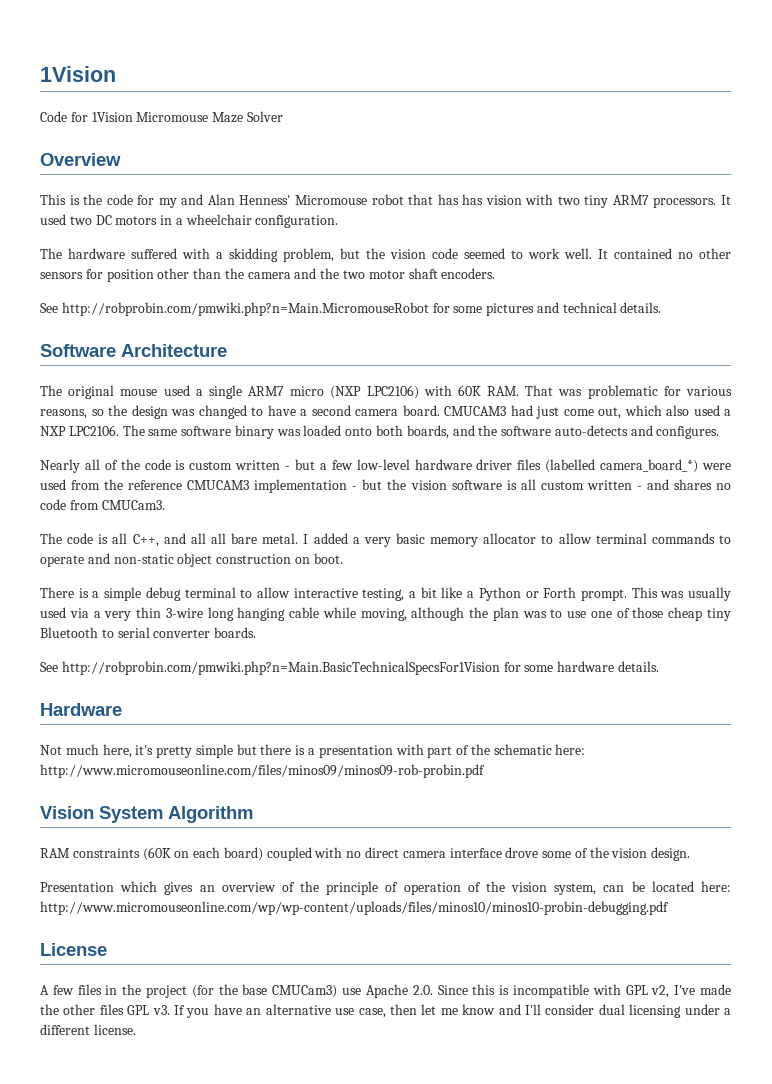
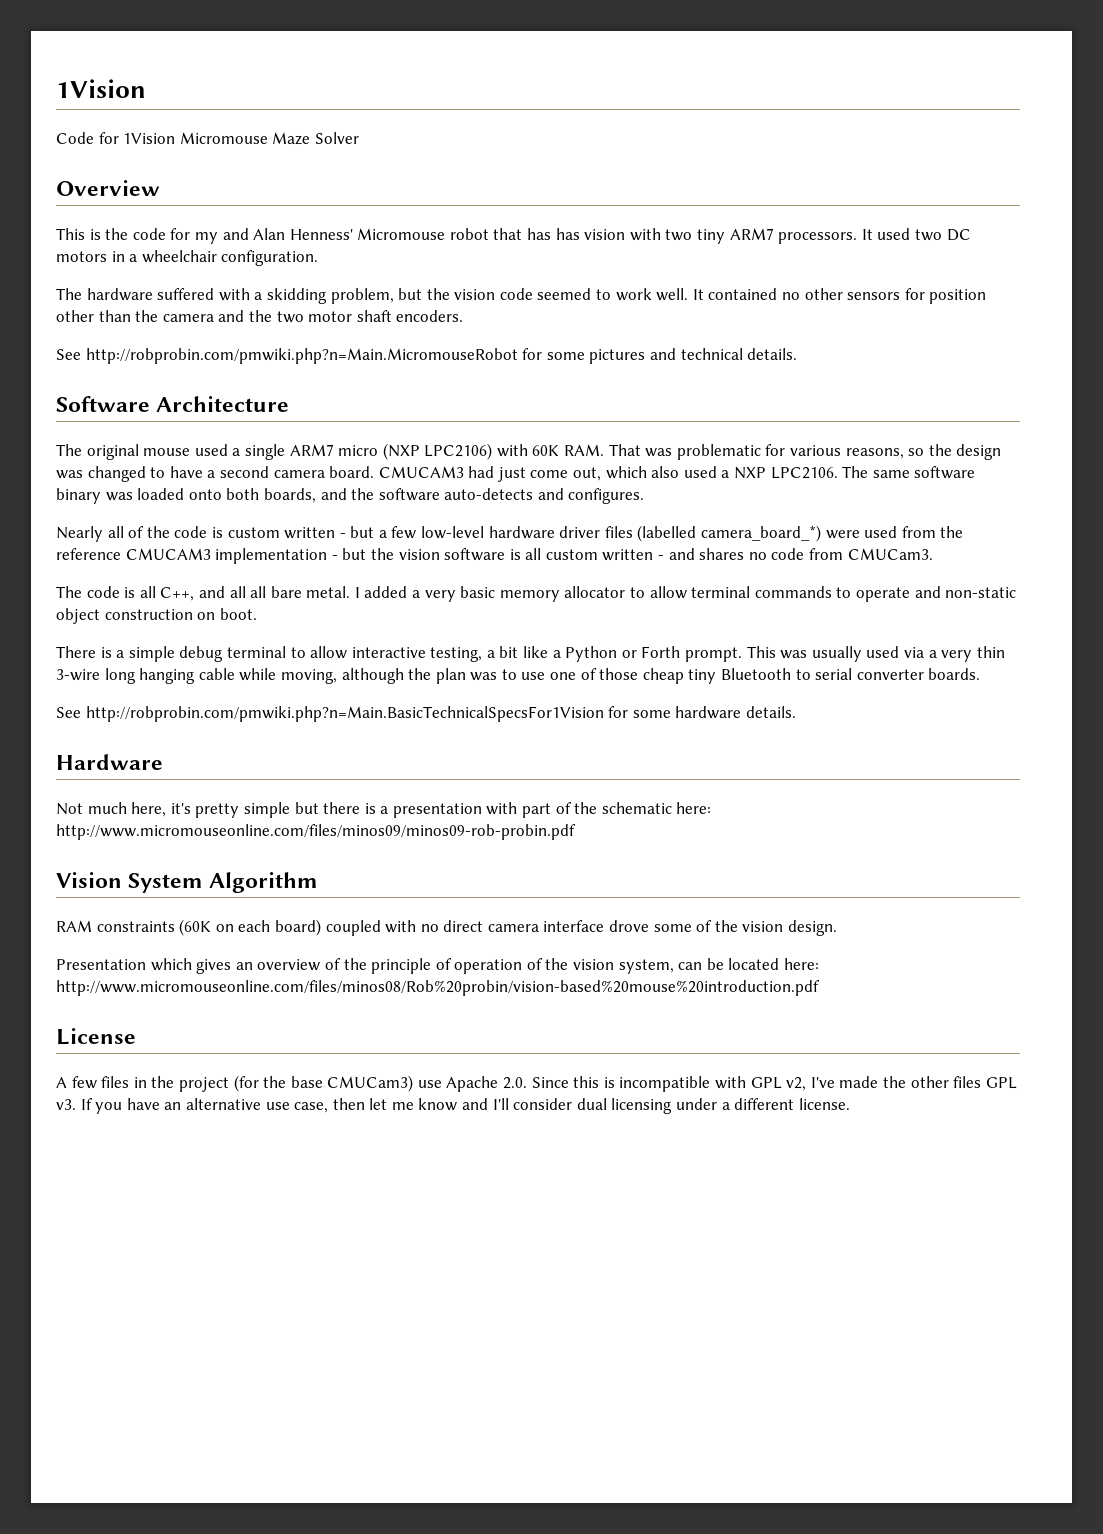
- Presentation which gives an overview of the principle of operation of the vision system, can be located here: http://www.micromouseonline.com/wp/wp-content/uploads/files/minos10/minos10-probin-debugging.pdf
+ Presentation which gives an overview of the principle of operation of the vision system, can be located here: http://www.micromouseonline.com/files/minos08/Rob%20probin/vision-based%20mouse%20introduction.pdf

